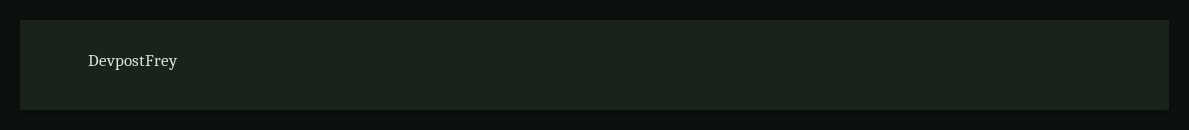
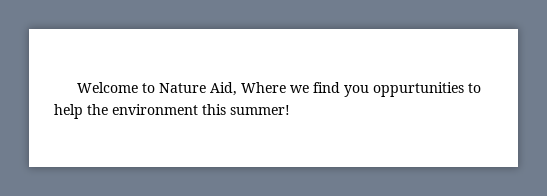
- DevpostFrey
+ Welcome to Nature Aid, Where we find you oppurtunities to help the environment this summer!

